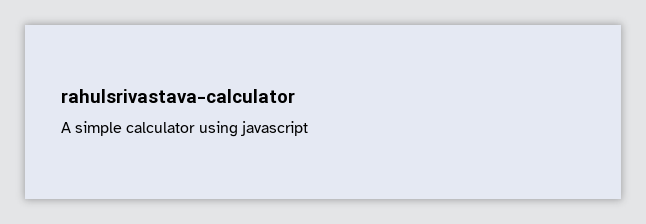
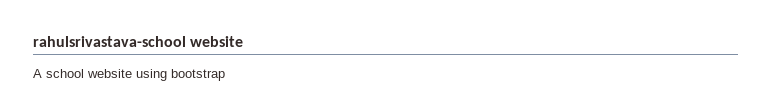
- rahulsrivastava-calculator
+ rahulsrivastava-school website
- A simple calculator using javascript
+ A school website using bootstrap

